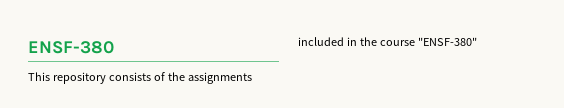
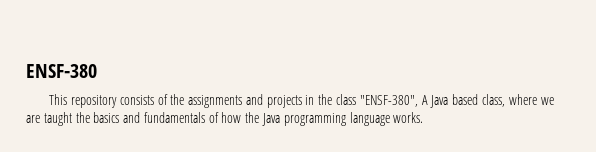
- This repository consists of the assignments included in the course "ENSF-380"
+ This repository consists of the assignments and projects in the class "ENSF-380", A Java based class, where we are taught the basics and fundamentals of how the Java programming language works.

